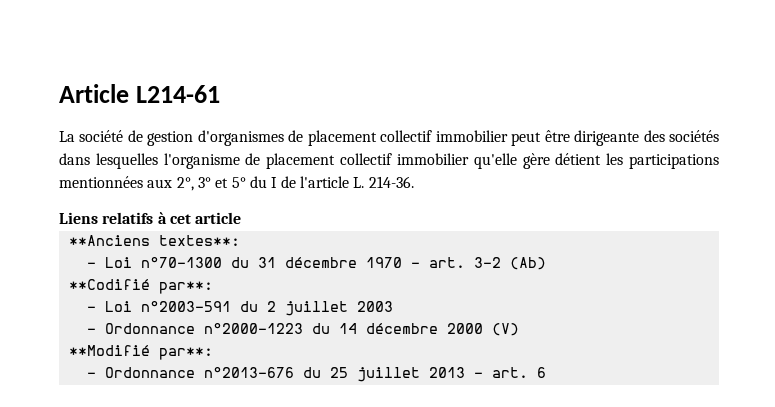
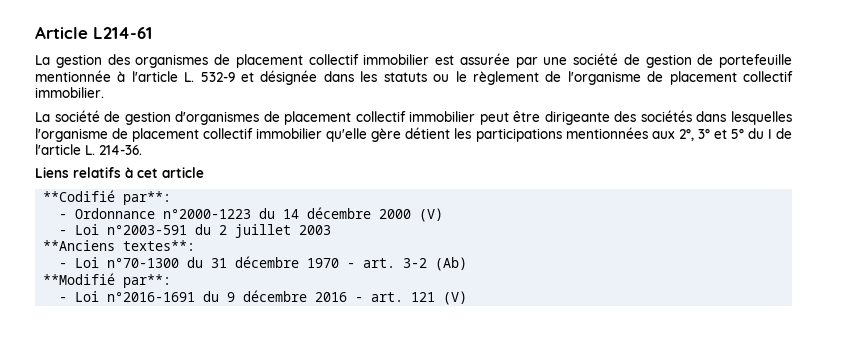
+ La gestion des organismes de placement collectif immobilier est assurée par une société de gestion de portefeuille mentionnée à l'article L. 532-9 et désignée dans les statuts ou le règlement de l'organisme de placement collectif immobilier.
+ **Codifié par**:
+ - Ordonnance n°2000-1223 du 14 décembre 2000 (V)
+ - Loi n°2003-591 du 2 juillet 2003
- **Codifié par**:
+ **Modifié par**:
- - Loi n°2003-591 du 2 juillet 2003
- - Ordonnance n°2000-1223 du 14 décembre 2000 (V)
- **Modifié par**:
- - Ordonnance n°2013-676 du 25 juillet 2013 - art. 6
+ - Loi n°2016-1691 du 9 décembre 2016 - art. 121 (V)

